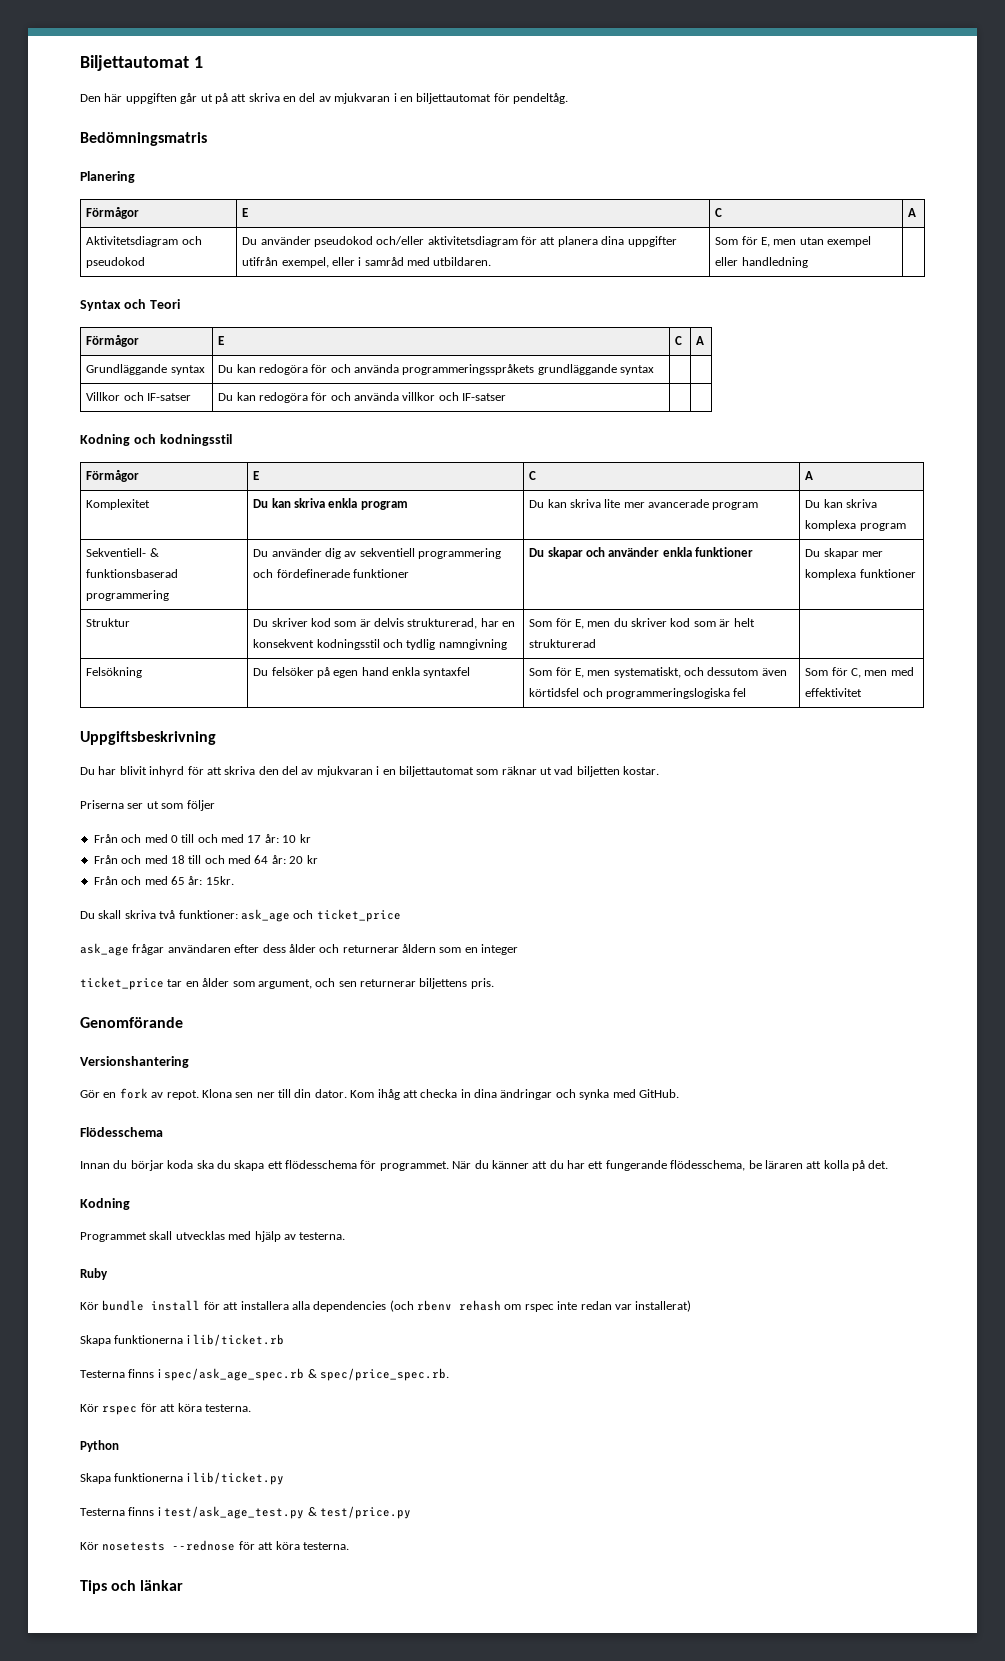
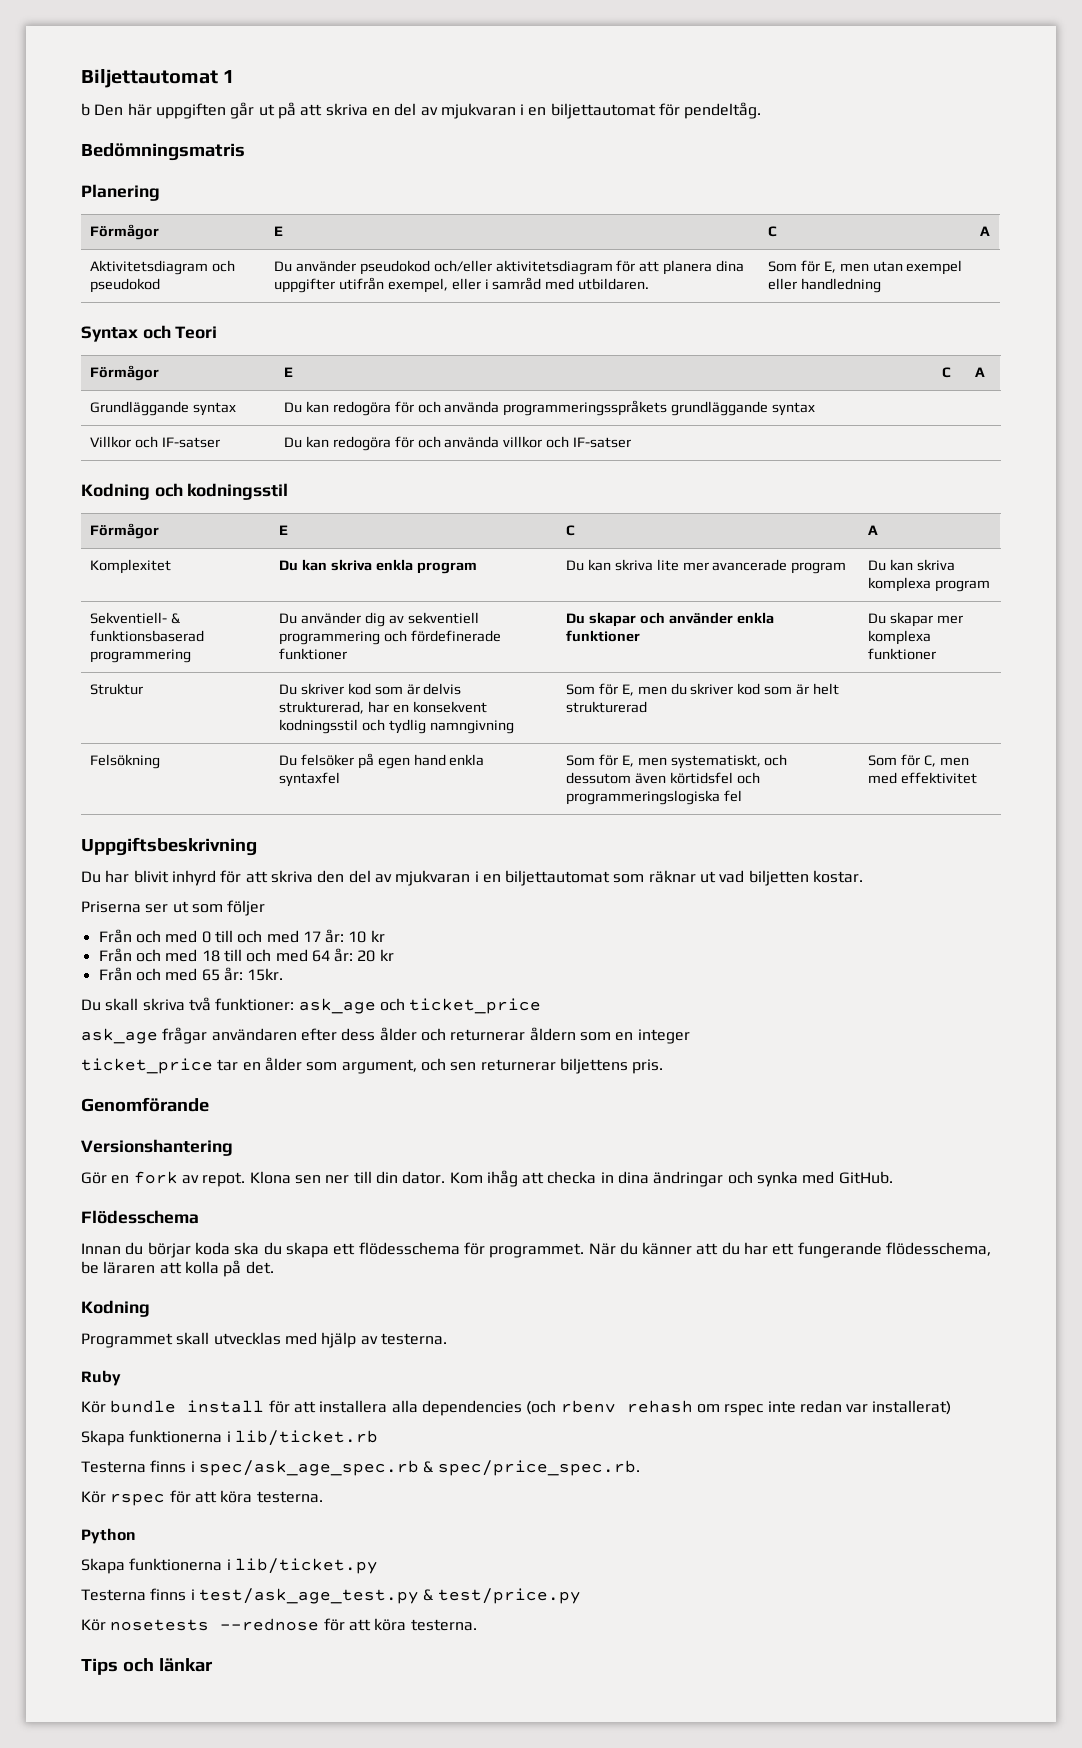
- Den här uppgiften går ut på att skriva en del av mjukvaran i en biljettautomat för pendeltåg.
+ b Den här uppgiften går ut på att skriva en del av mjukvaran i en biljettautomat för pendeltåg.

